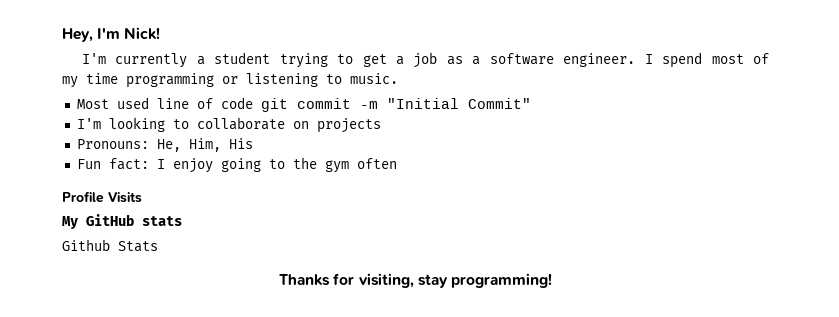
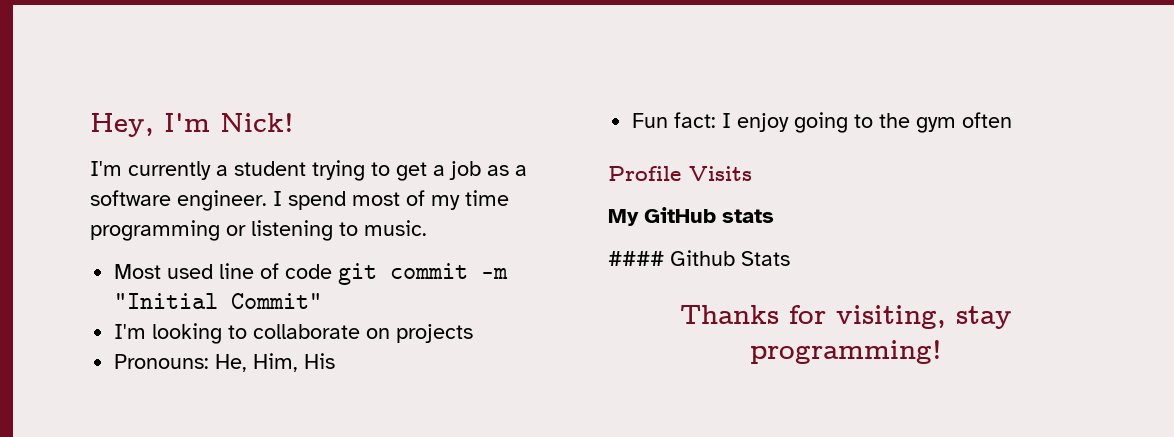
- Github Stats
+ #### Github Stats

